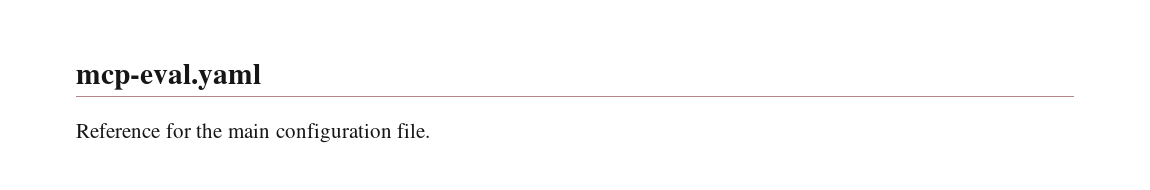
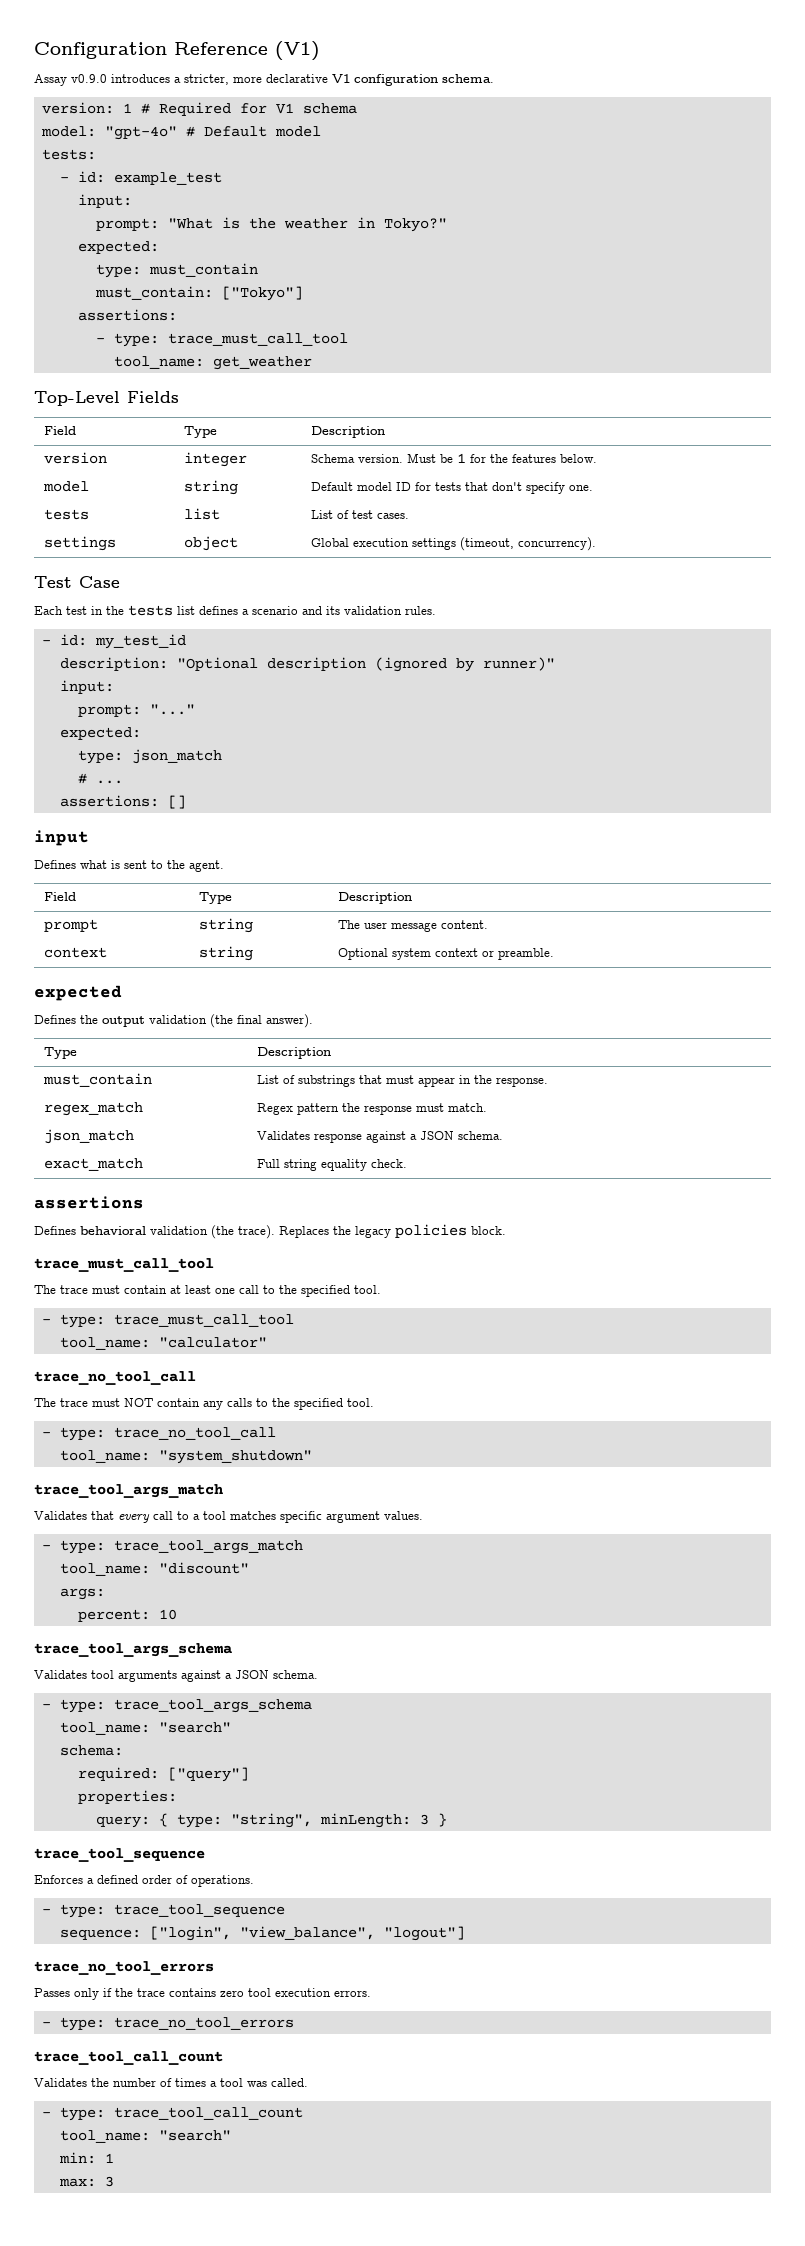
- mcp-eval.yaml
- Reference for the main configuration file.
+ Configuration Reference (V1)
+ Assay v0.9.0 introduces a stricter, more declarative V1 configuration schema.
+ version: 1 # Required for V1 schema
+ model: "gpt-4o" # Default model
+ tests:
+ - id: example_test
+ input:
+ prompt: "What is the weather in Tokyo?"
+ expected:
+ type: must_contain
+ must_contain: ["Tokyo"]
+ assertions:
+ - type: trace_must_call_tool
+ tool_name: get_weather
+ Top-Level Fields
+ Field | Type | Description
+ version | integer | Schema version. Must be 1 for the features below.
+ model | string | Default model ID for tests that don't specify one.
+ tests | list | List of test cases.
+ settings | object | Global execution settings (timeout, concurrency).
+ Test Case
+ Each test in the tests list defines a scenario and its validation rules.
+ - id: my_test_id
+ description: "Optional description (ignored by runner)"
+ input:
+ prompt: "..."
+ expected:
+ type: json_match
+ # ...
+ assertions: []
+ input
+ Defines what is sent to the agent.
+ Field | Type | Description
+ prompt | string | The user message content.
+ context | string | Optional system context or preamble.
+ expected
+ Defines the output validation (the final answer).
+ Type | Description
+ must_contain | List of substrings that must appear in the response.
+ regex_match | Regex pattern the response must match.
+ json_match | Validates response against a JSON schema.
+ exact_match | Full string equality check.
+ assertions
+ Defines behavioral validation (the trace). Replaces the legacy policies block.
+ trace_must_call_tool
+ The trace must contain at least one call to the specified tool.
+ - type: trace_must_call_tool
+ tool_name: "calculator"
+ trace_no_tool_call
+ The trace must NOT contain any calls to the specified tool.
+ - type: trace_no_tool_call
+ tool_name: "system_shutdown"
+ trace_tool_args_match
+ Validates that every call to a tool matches specific argument values.
+ - type: trace_tool_args_match
+ tool_name: "discount"
+ args:
+ percent: 10
+ trace_tool_args_schema
+ Validates tool arguments against a JSON schema.
+ - type: trace_tool_args_schema
+ tool_name: "search"
+ schema:
+ required: ["query"]
+ properties:
+ query: { type: "string", minLength: 3 }
+ trace_tool_sequence
+ Enforces a defined order of operations.
+ - type: trace_tool_sequence
+ sequence: ["login", "view_balance", "logout"]
+ trace_no_tool_errors
+ Passes only if the trace contains zero tool execution errors.
+ - type: trace_no_tool_errors
+ trace_tool_call_count
+ Validates the number of times a tool was called.
+ - type: trace_tool_call_count
+ tool_name: "search"
+ min: 1
+ max: 3

